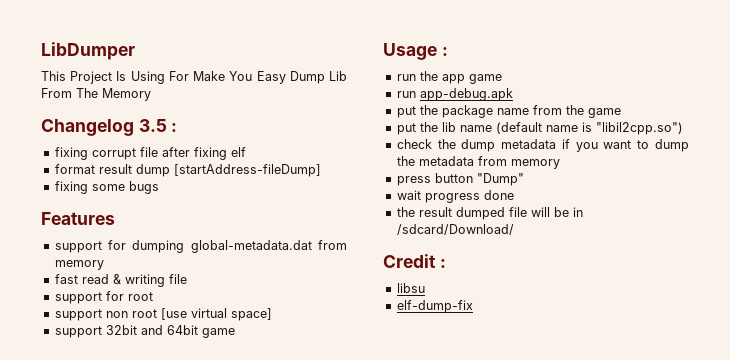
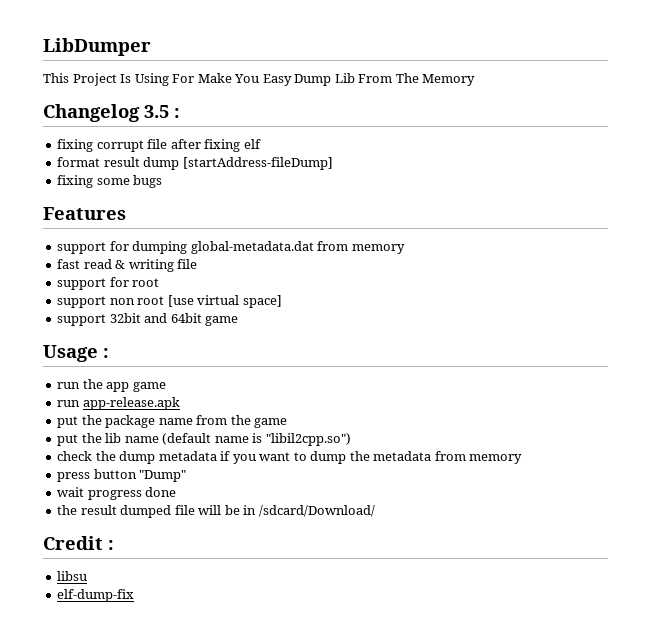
- run app-debug.apk
+ run app-release.apk

